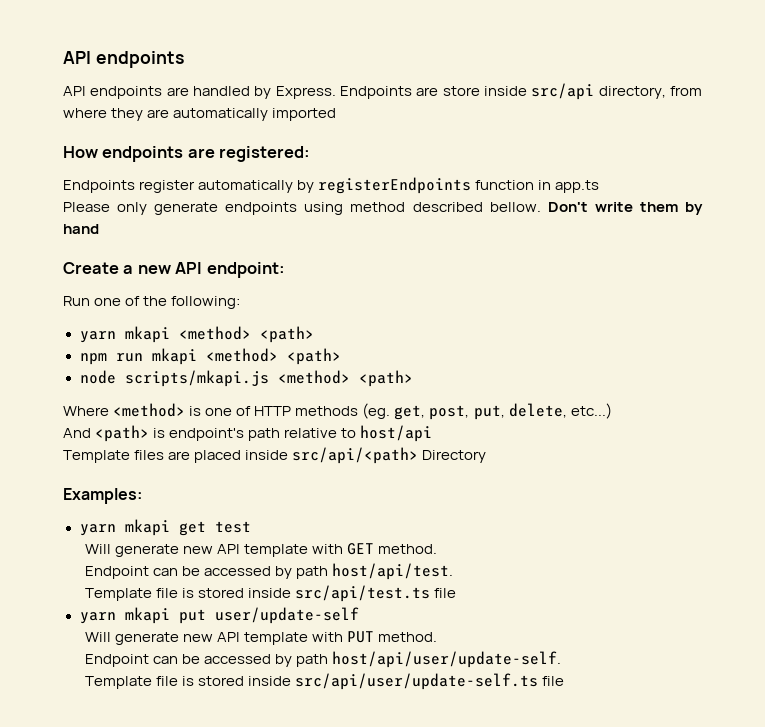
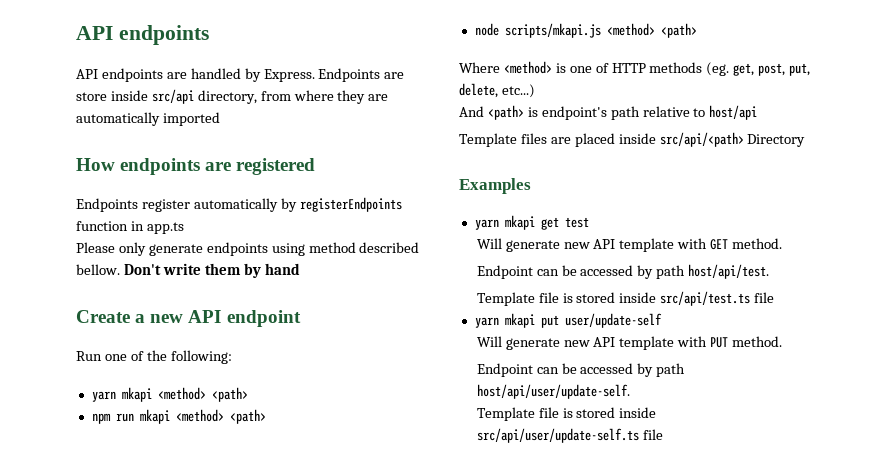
- How endpoints are registered:
+ How endpoints are registered
- Create a new API endpoint:
+ Create a new API endpoint
- Examples:
+ Examples

